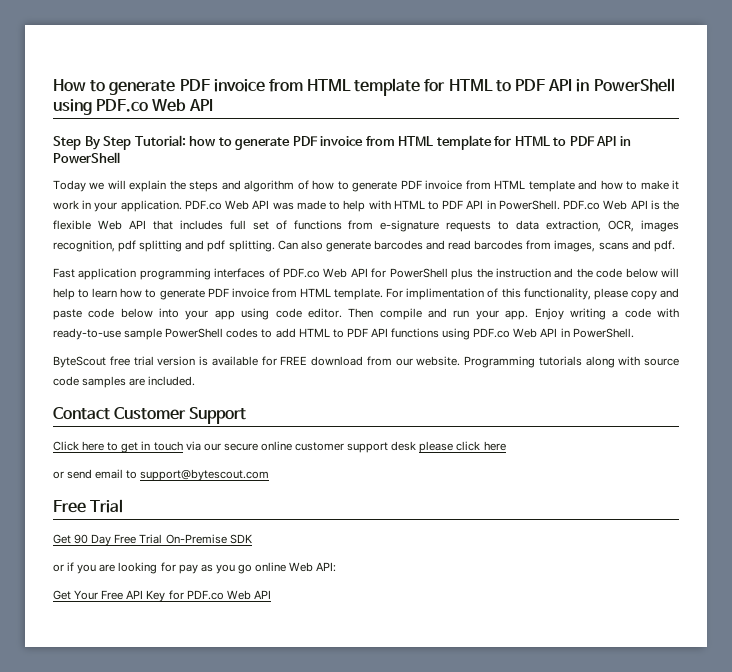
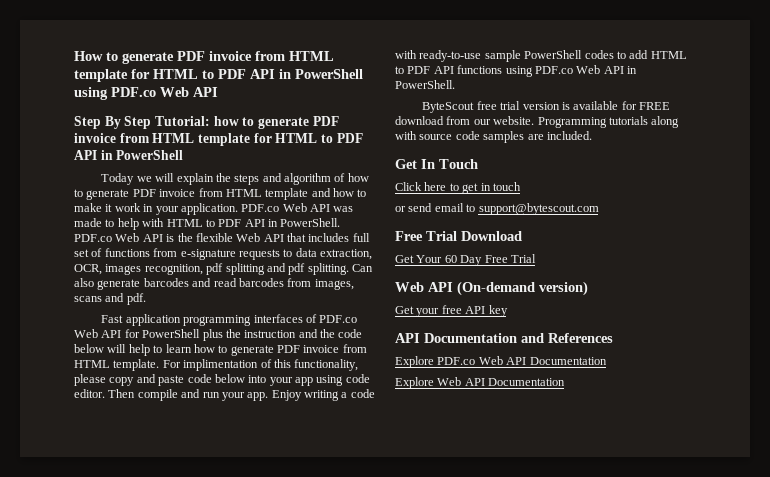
- Contact Customer Support
+ Get In Touch
- Click here to get in touch via our secure online customer support desk please click here
+ Click here to get in touch
  or send email to support@bytescout.com
- Free Trial
- Get 90 Day Free Trial On-Premise SDK
- or if you are looking for pay as you go online Web API:
- Get Your Free API Key for PDF.co Web API
+ Free Trial Download
+ Get Your 60 Day Free Trial
+ Web API (On-demand version)
+ Get your free API key
+ API Documentation and References
+ Explore PDF.co Web API Documentation
+ Explore Web API Documentation

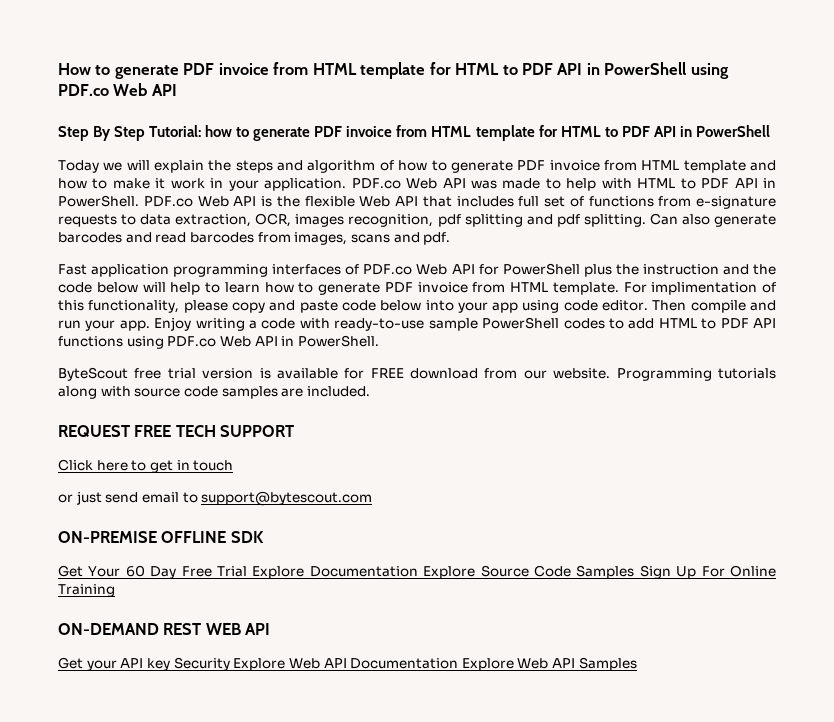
- Get In Touch
+ REQUEST FREE TECH SUPPORT
- or send email to support@bytescout.com
+ or just send email to support@bytescout.com
- Free Trial Download
+ ON-PREMISE OFFLINE SDK
- Get Your 60 Day Free Trial
- Web API (On-demand version)
+ Get Your 60 Day Free Trial Explore Documentation Explore Source Code Samples Sign Up For Online Training
+ ON-DEMAND REST WEB API
- Get your free API key
- API Documentation and References
- Explore PDF.co Web API Documentation
- Explore Web API Documentation
+ Get your API key Security Explore Web API Documentation Explore Web API Samples

